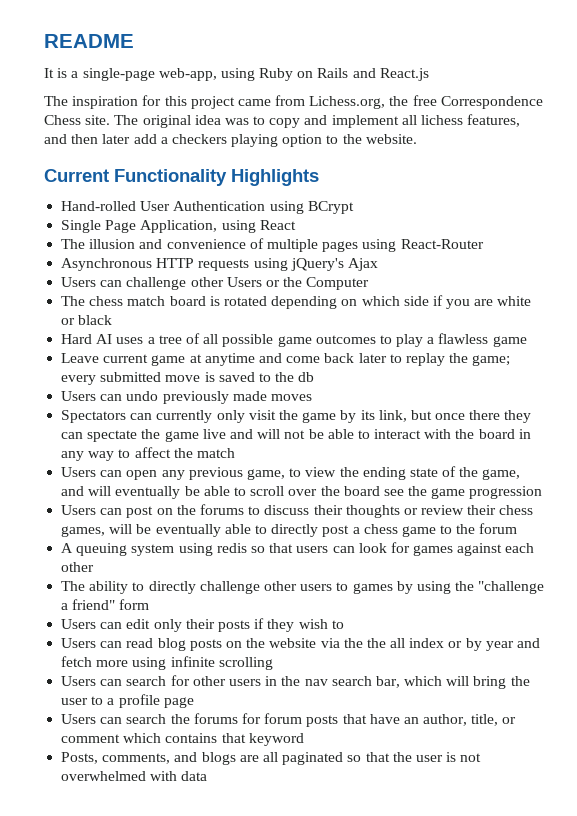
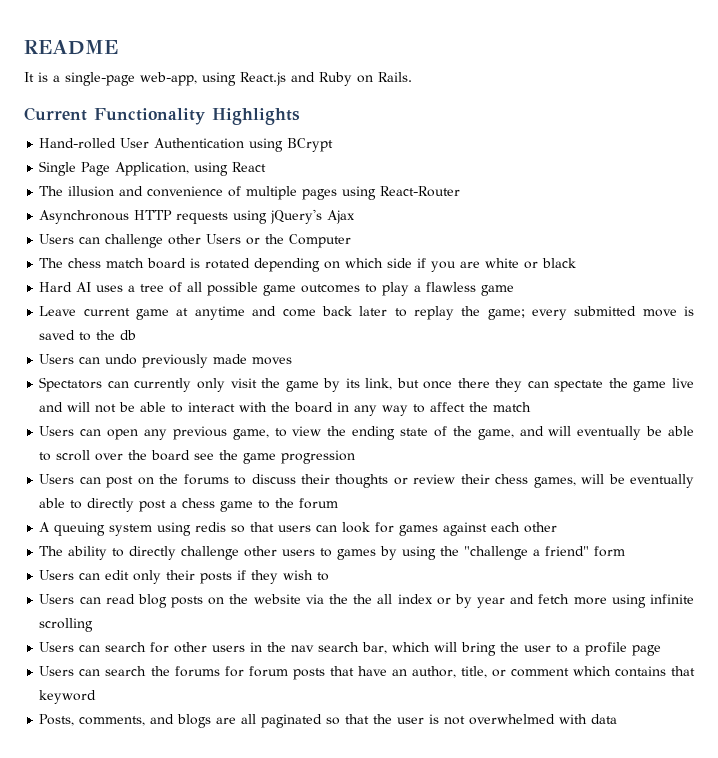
- It is a single-page web-app, using Ruby on Rails and React.js
- The inspiration for this project came from Lichess.org, the free Correspondence Chess site. The original idea was to copy and implement all lichess features, and then later add a checkers playing option to the website.
+ It is a single-page web-app, using React.js and Ruby on Rails.

